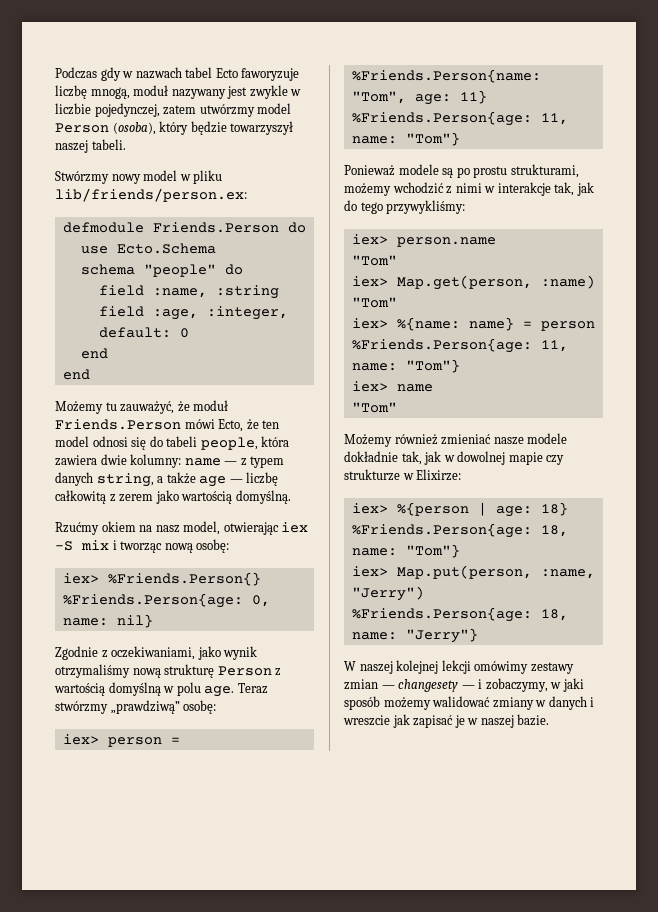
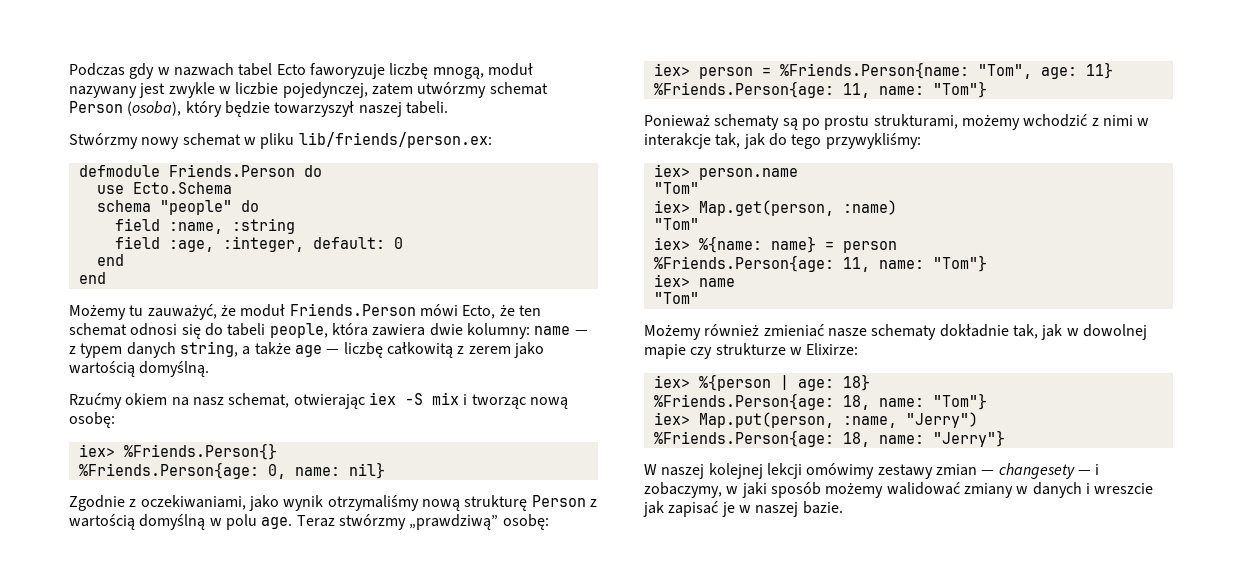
- Podczas gdy w nazwach tabel Ecto faworyzuje liczbę mnogą, moduł nazywany jest zwykle w liczbie pojedynczej, zatem utwórzmy model Person (osoba), który będzie towarzyszył naszej tabeli.
+ Podczas gdy w nazwach tabel Ecto faworyzuje liczbę mnogą, moduł nazywany jest zwykle w liczbie pojedynczej, zatem utwórzmy schemat Person (osoba), który będzie towarzyszył naszej tabeli.
- Stwórzmy nowy model w pliku lib/friends/person.ex:
+ Stwórzmy nowy schemat w pliku lib/friends/person.ex:
- Możemy tu zauważyć, że moduł Friends.Person mówi Ecto, że ten model odnosi się do tabeli people, która zawiera dwie kolumny: name — z typem danych string, a także age — liczbę całkowitą z zerem jako wartością domyślną.
+ Możemy tu zauważyć, że moduł Friends.Person mówi Ecto, że ten schemat odnosi się do tabeli people, która zawiera dwie kolumny: name — z typem danych string, a także age — liczbę całkowitą z zerem jako wartością domyślną.
- Rzućmy okiem na nasz model, otwierając iex -S mix i tworząc nową osobę:
+ Rzućmy okiem na nasz schemat, otwierając iex -S mix i tworząc nową osobę:
- Ponieważ modele są po prostu strukturami, możemy wchodzić z nimi w interakcje tak, jak do tego przywykliśmy:
+ Ponieważ schematy są po prostu strukturami, możemy wchodzić z nimi w interakcje tak, jak do tego przywykliśmy:
- Możemy również zmieniać nasze modele dokładnie tak, jak w dowolnej mapie czy strukturze w Elixirze:
+ Możemy również zmieniać nasze schematy dokładnie tak, jak w dowolnej mapie czy strukturze w Elixirze:

